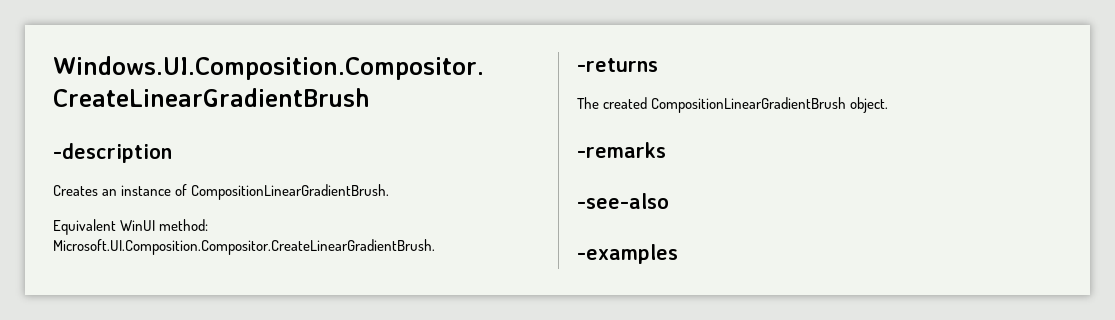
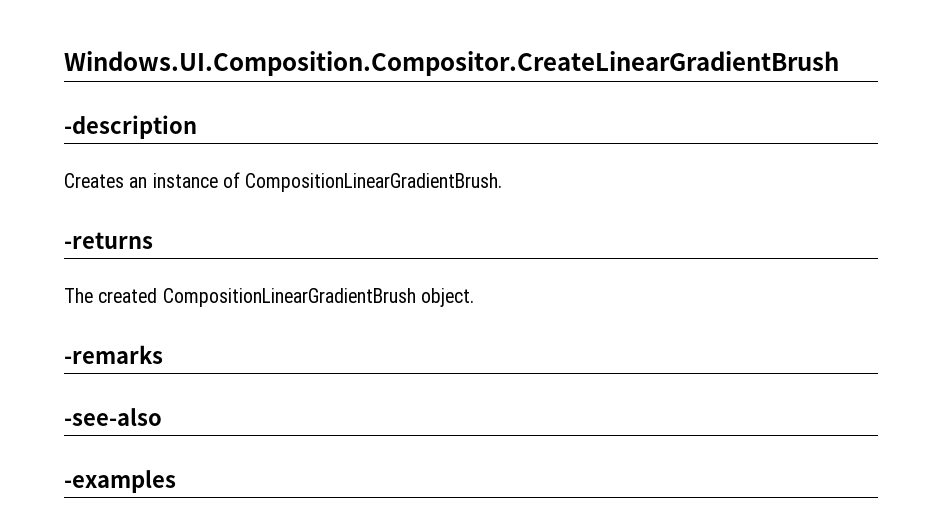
- Equivalent WinUI method: Microsoft.UI.Composition.Compositor.CreateLinearGradientBrush.

